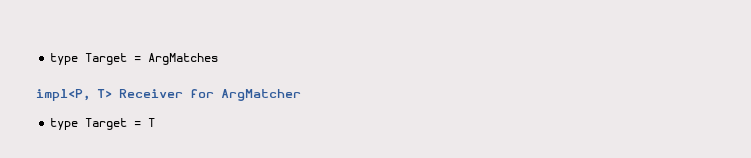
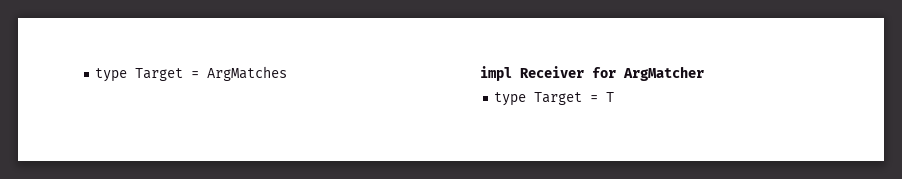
- impl<P, T> Receiver for ArgMatcher
+ impl Receiver for ArgMatcher

